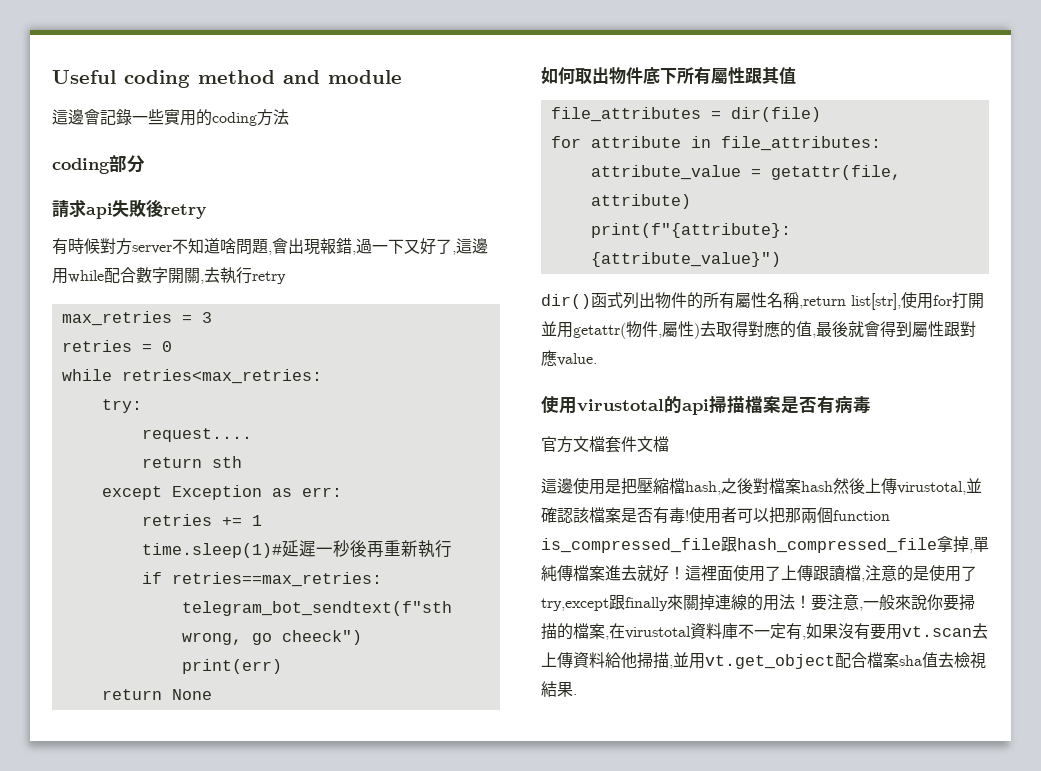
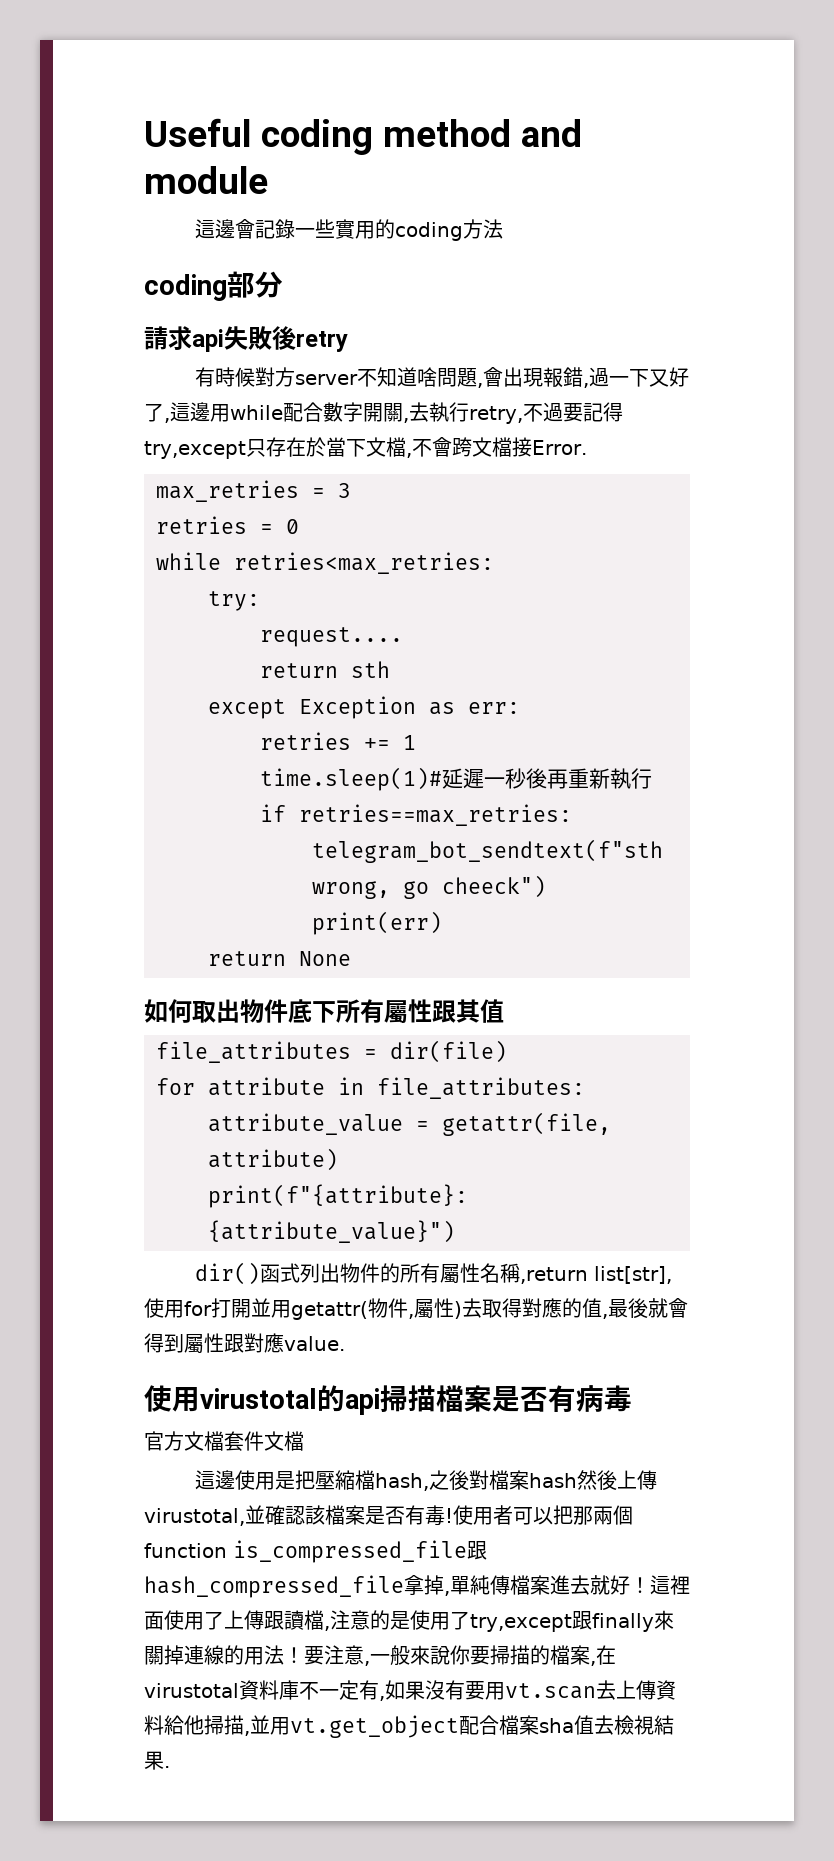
- 有時候對方server不知道啥問題,會出現報錯,過一下又好了,這邊用while配合數字開關,去執行retry
+ 有時候對方server不知道啥問題,會出現報錯,過一下又好了,這邊用while配合數字開關,去執行retry,不過要記得try,except只存在於當下文檔,不會跨文檔接Error.

